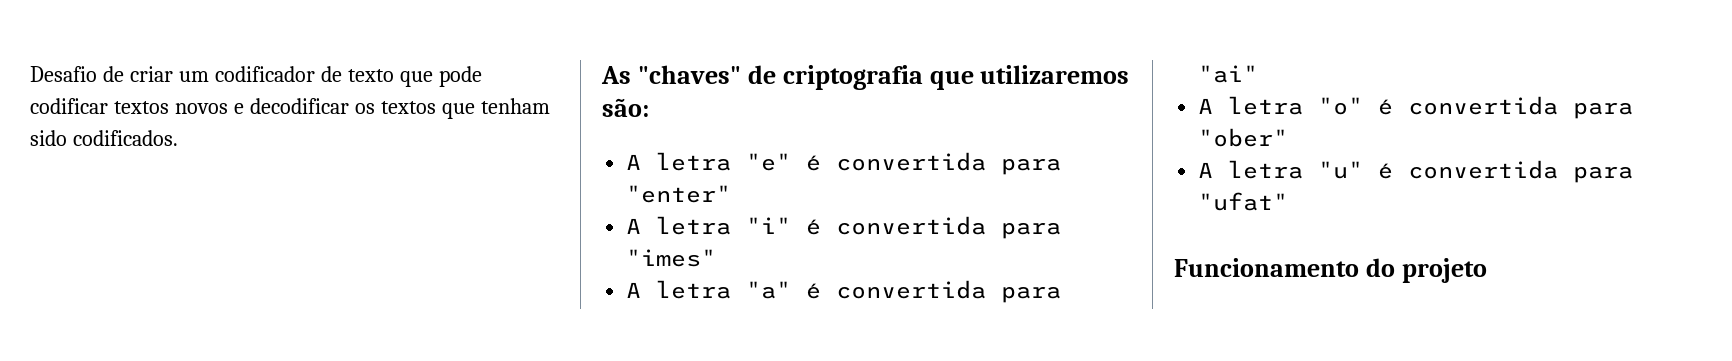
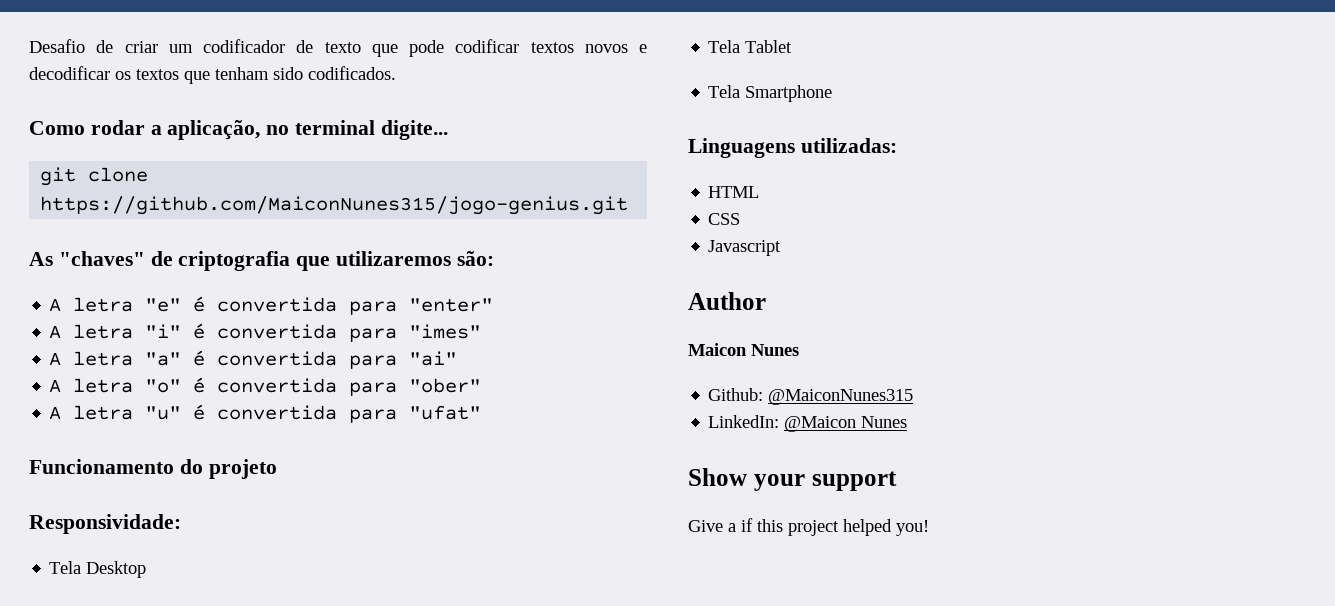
+ Como rodar a aplicação, no terminal digite...
+ git clone https://github.com/MaiconNunes315/jogo-genius.git
+ Responsividade:
+ Tela Desktop
+ Tela Tablet
+ Tela Smartphone
+ Linguagens utilizadas:
+ HTML
+ CSS
+ Javascript
+ Author
+ Maicon Nunes
+ Github: @MaiconNunes315
+ LinkedIn: @Maicon Nunes
+ Show your support
+ Give a if this project helped you!

